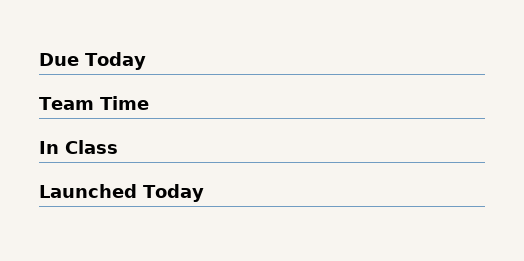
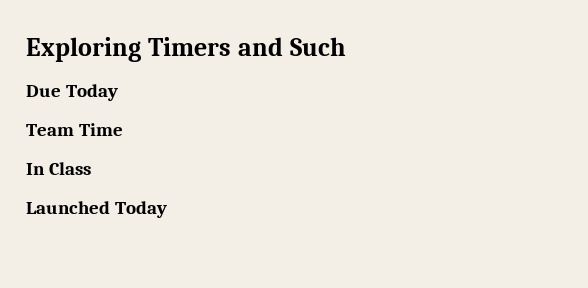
+ Exploring Timers and Such

